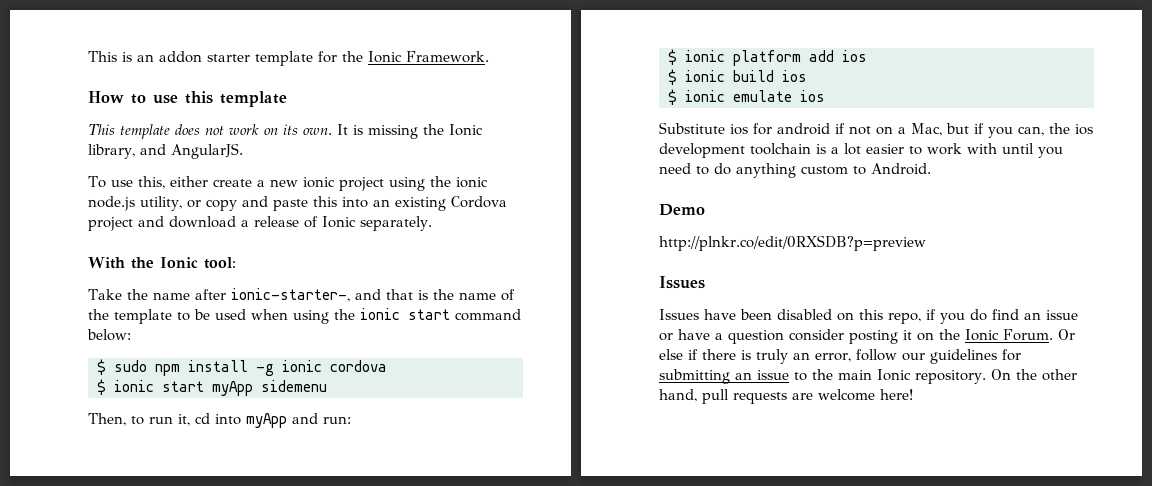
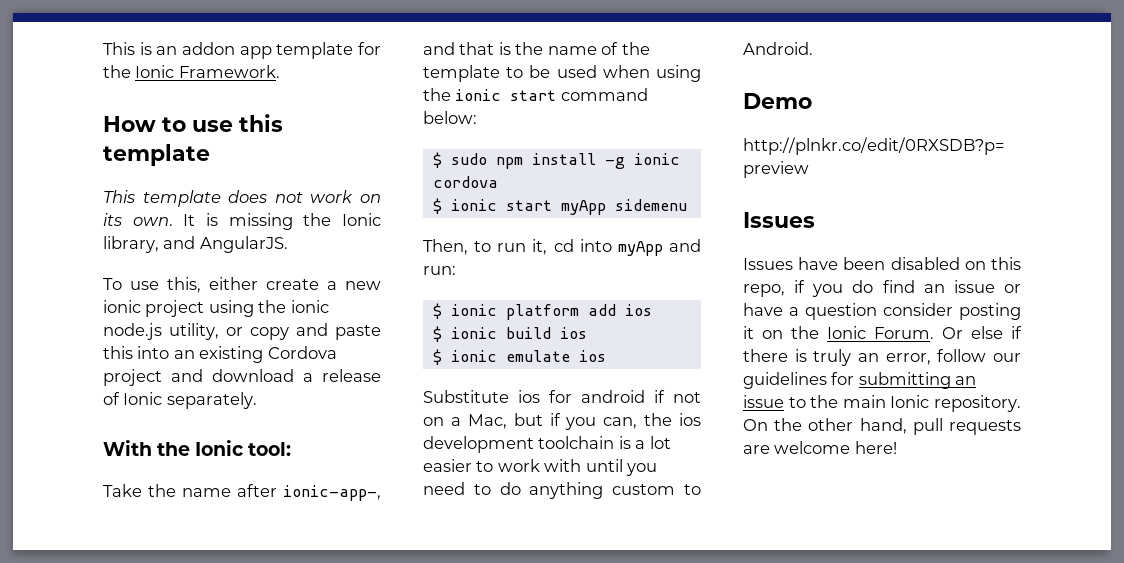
- This is an addon starter template for the Ionic Framework.
+ This is an addon app template for the Ionic Framework.
- Take the name after ionic-starter-, and that is the name of the template to be used when using the ionic start command below:
+ Take the name after ionic-app-, and that is the name of the template to be used when using the ionic start command below:

